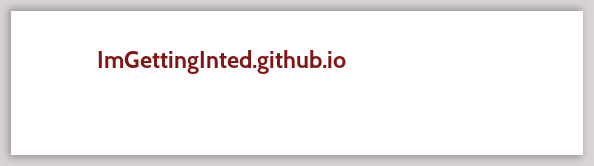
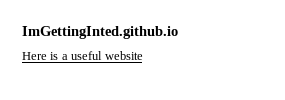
+ Here is a useful website

